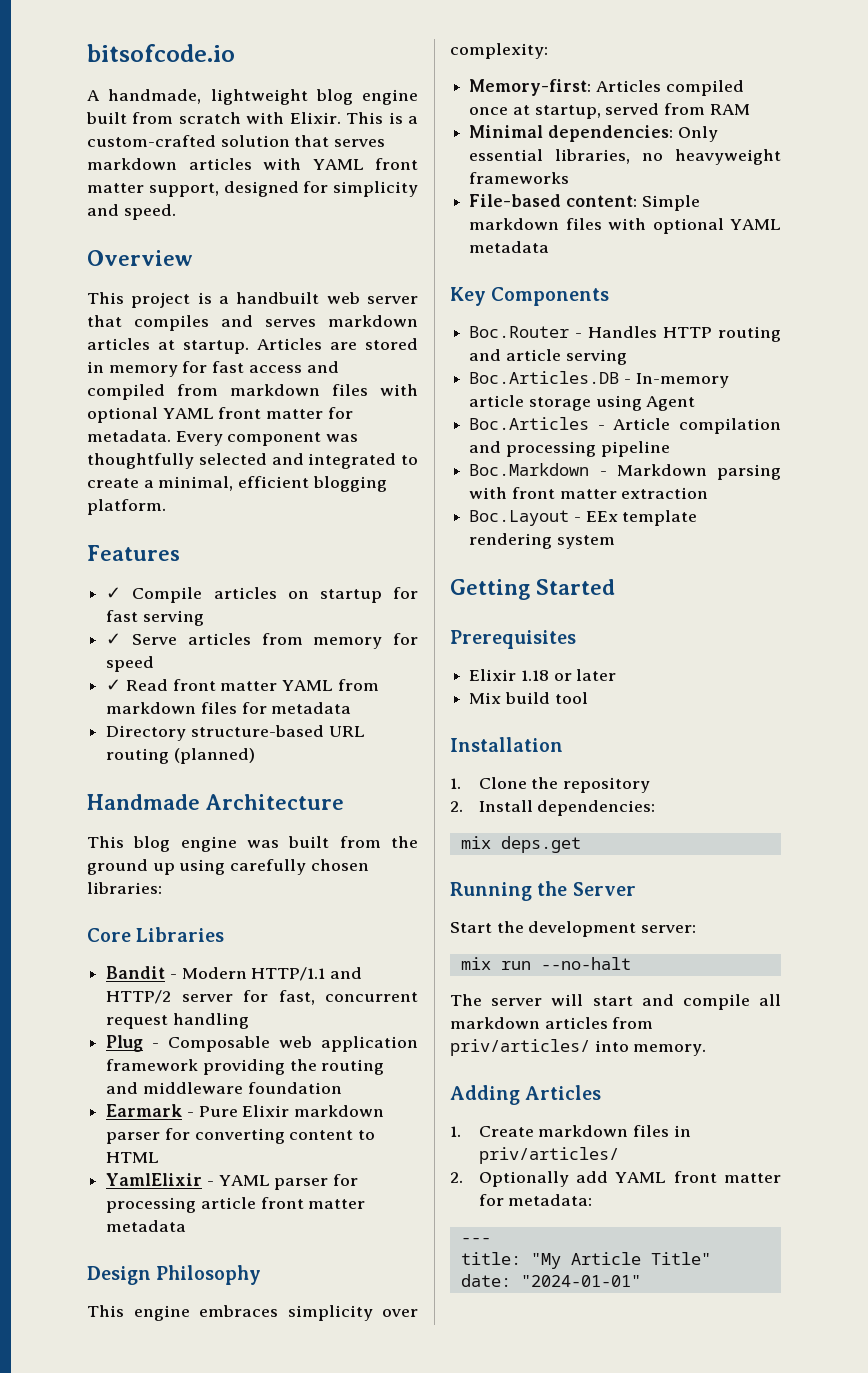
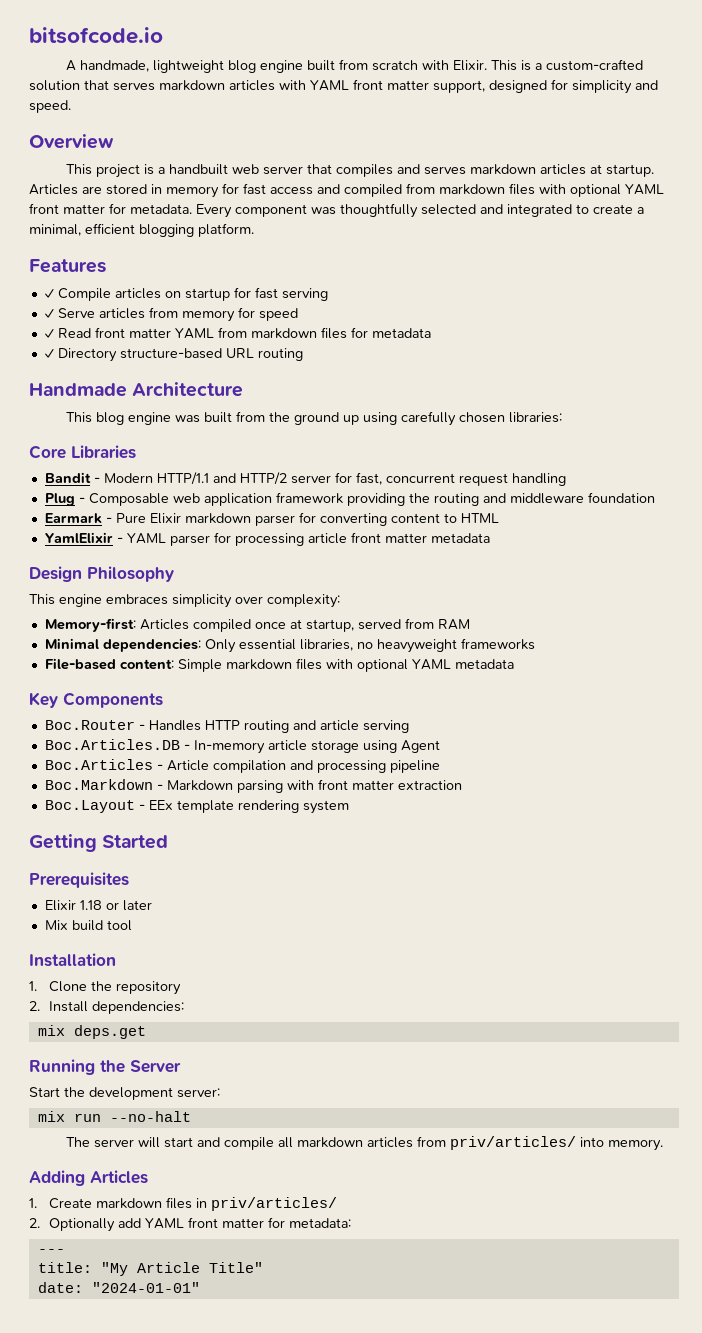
- Directory structure-based URL routing (planned)
+ ✓ Directory structure-based URL routing

